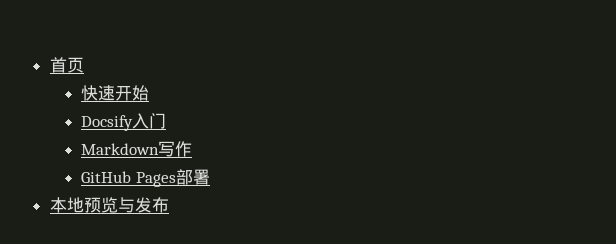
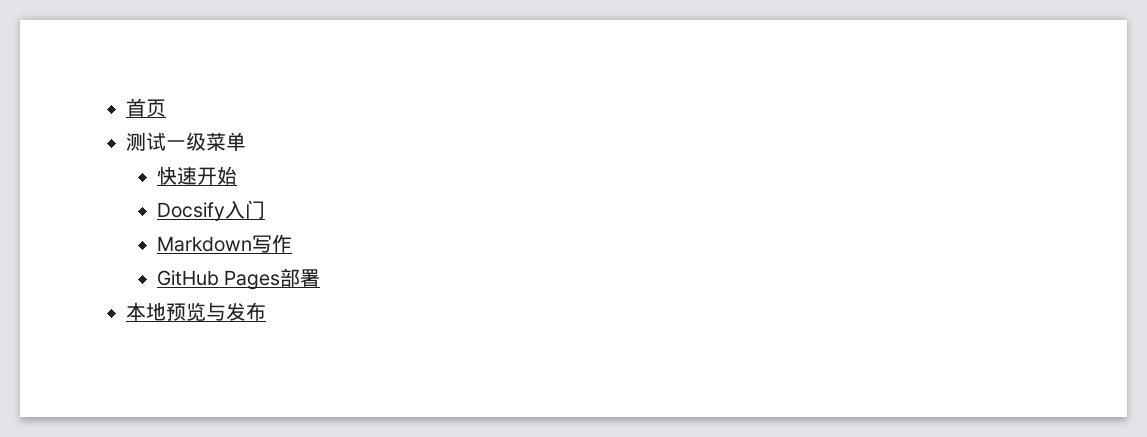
+ 测试一级菜单

